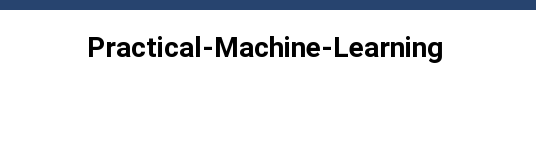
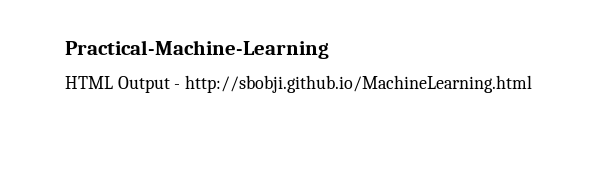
+ HTML Output - http://sbobji.github.io/MachineLearning.html

